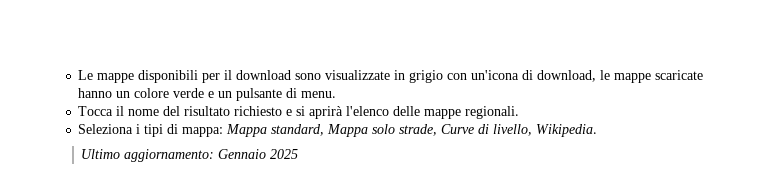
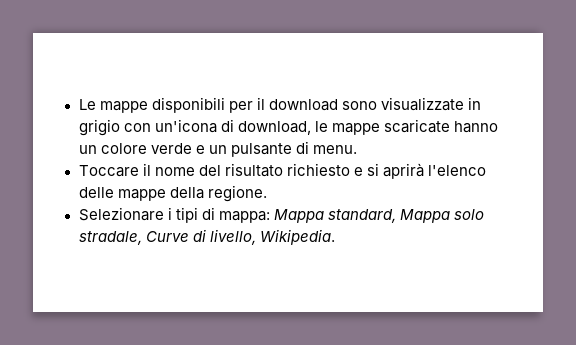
- Tocca il nome del risultato richiesto e si aprirà l'elenco delle mappe regionali.
- Seleziona i tipi di mappa: Mappa standard, Mappa solo strade, Curve di livello, Wikipedia.
+ Toccare il nome del risultato richiesto e si aprirà l'elenco delle mappe della regione.
+ Selezionare i tipi di mappa: Mappa standard, Mappa solo stradale, Curve di livello, Wikipedia.
- Ultimo aggiornamento: Gennaio 2025

